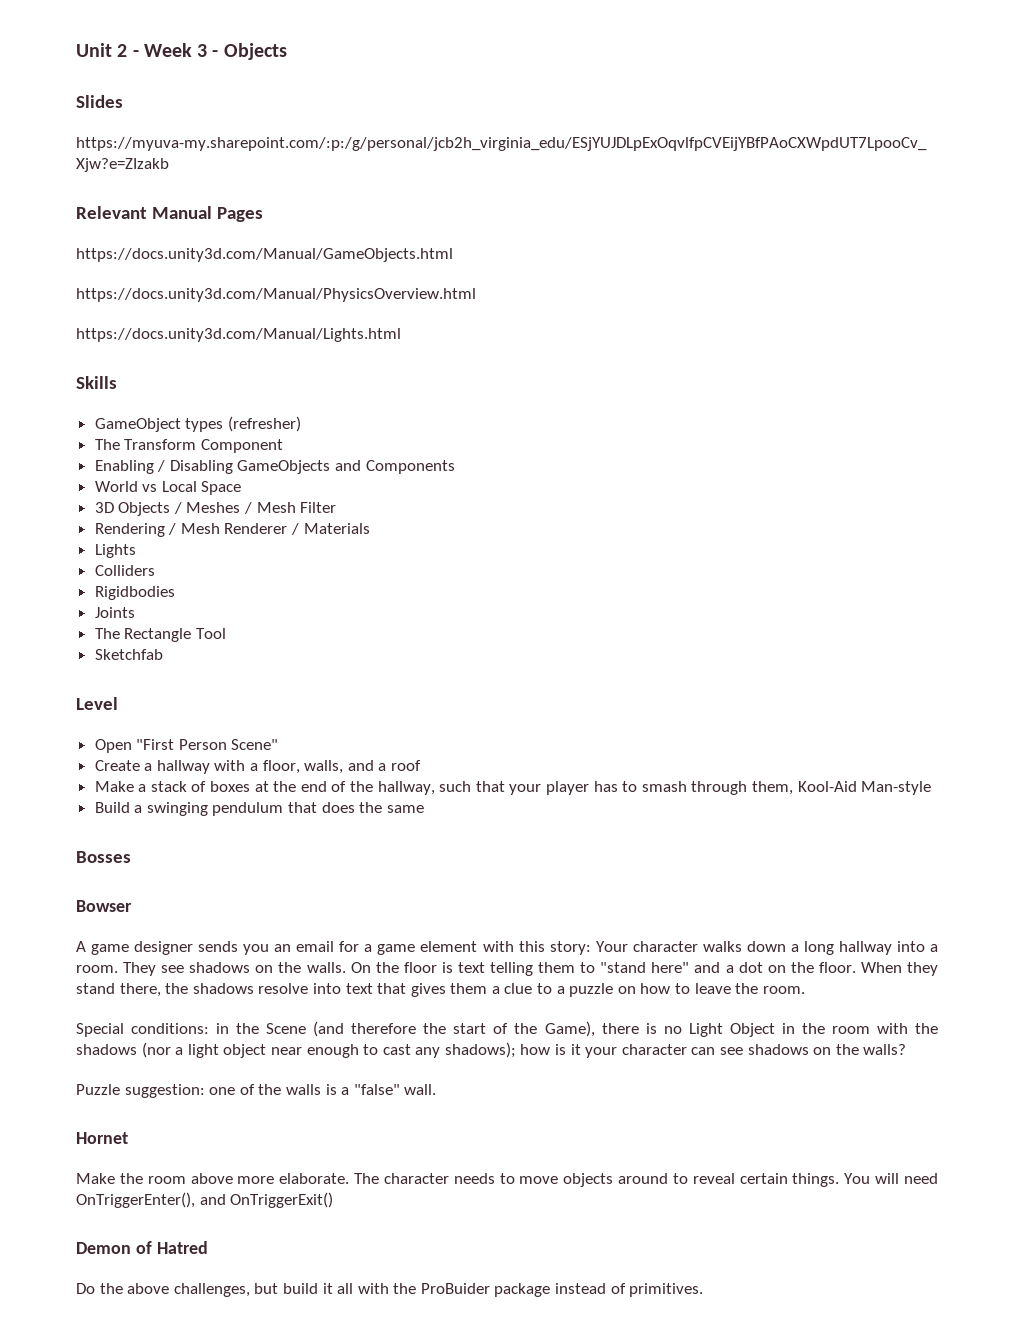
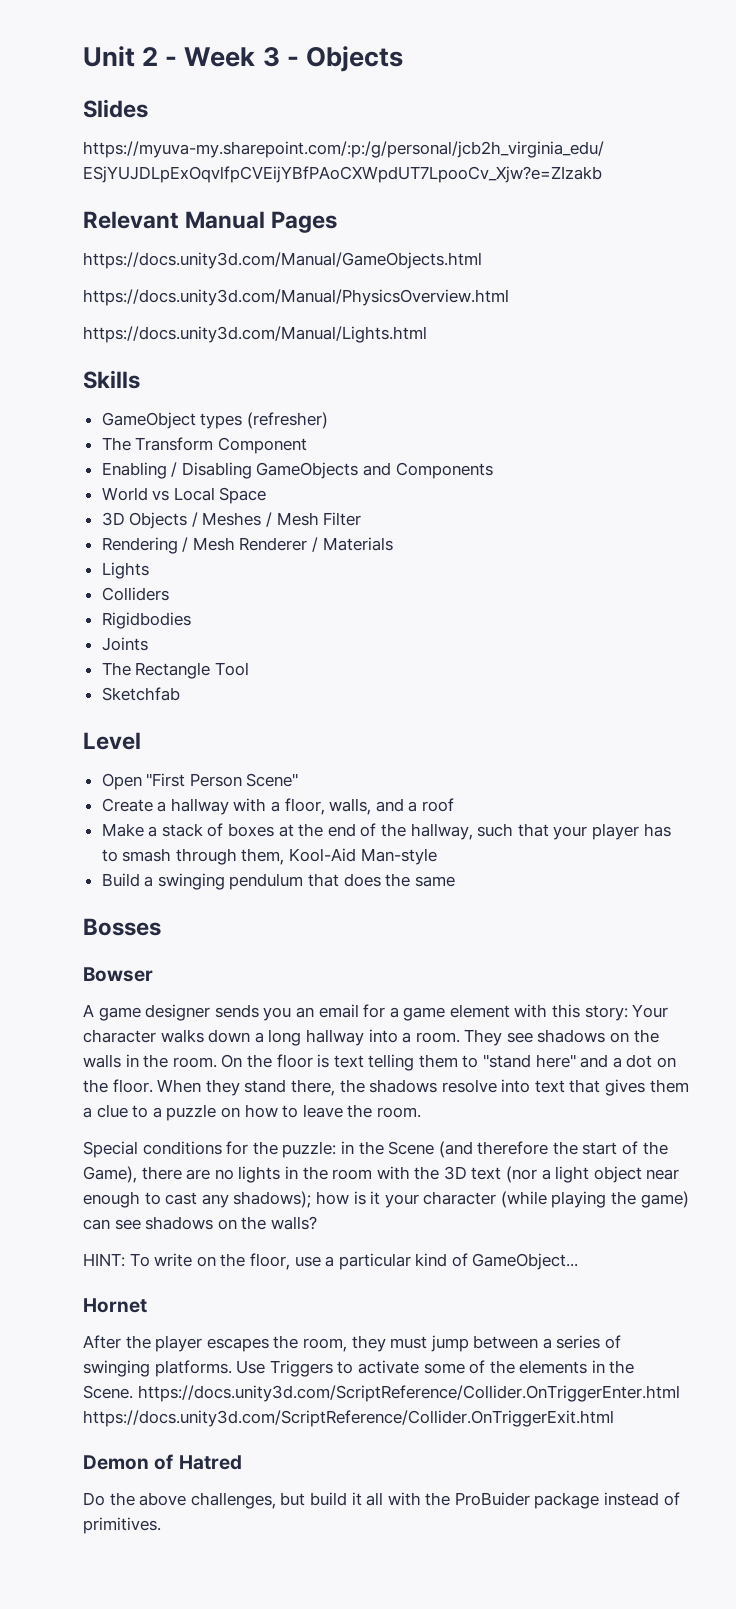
- They see shadows on the walls.
+ They see shadows on the walls in the room.
- Special conditions: in the Scene (and therefore the start of the Game), there is no Light Object in the room with the shadows (nor a light object near enough to cast any shadows); how is it your character can see shadows on the walls?
+ Special conditions for the puzzle: in the Scene (and therefore the start of the Game), there are no lights in the room with the 3D text (nor a light object near enough to cast any shadows); how is it your character (while playing the game) can see shadows on the walls?
- Puzzle suggestion: one of the walls is a "false" wall.
+ HINT: To write on the floor, use a particular kind of GameObject...
  Hornet
- Make the room above more elaborate. The character needs to move objects around to reveal certain things. You will need OnTriggerEnter(), and OnTriggerExit()
+ After the player escapes the room, they must jump between a series of swinging platforms. Use Triggers to activate some of the elements in the Scene. https://docs.unity3d.com/ScriptReference/Collider.OnTriggerEnter.html https://docs.unity3d.com/ScriptReference/Collider.OnTriggerExit.html

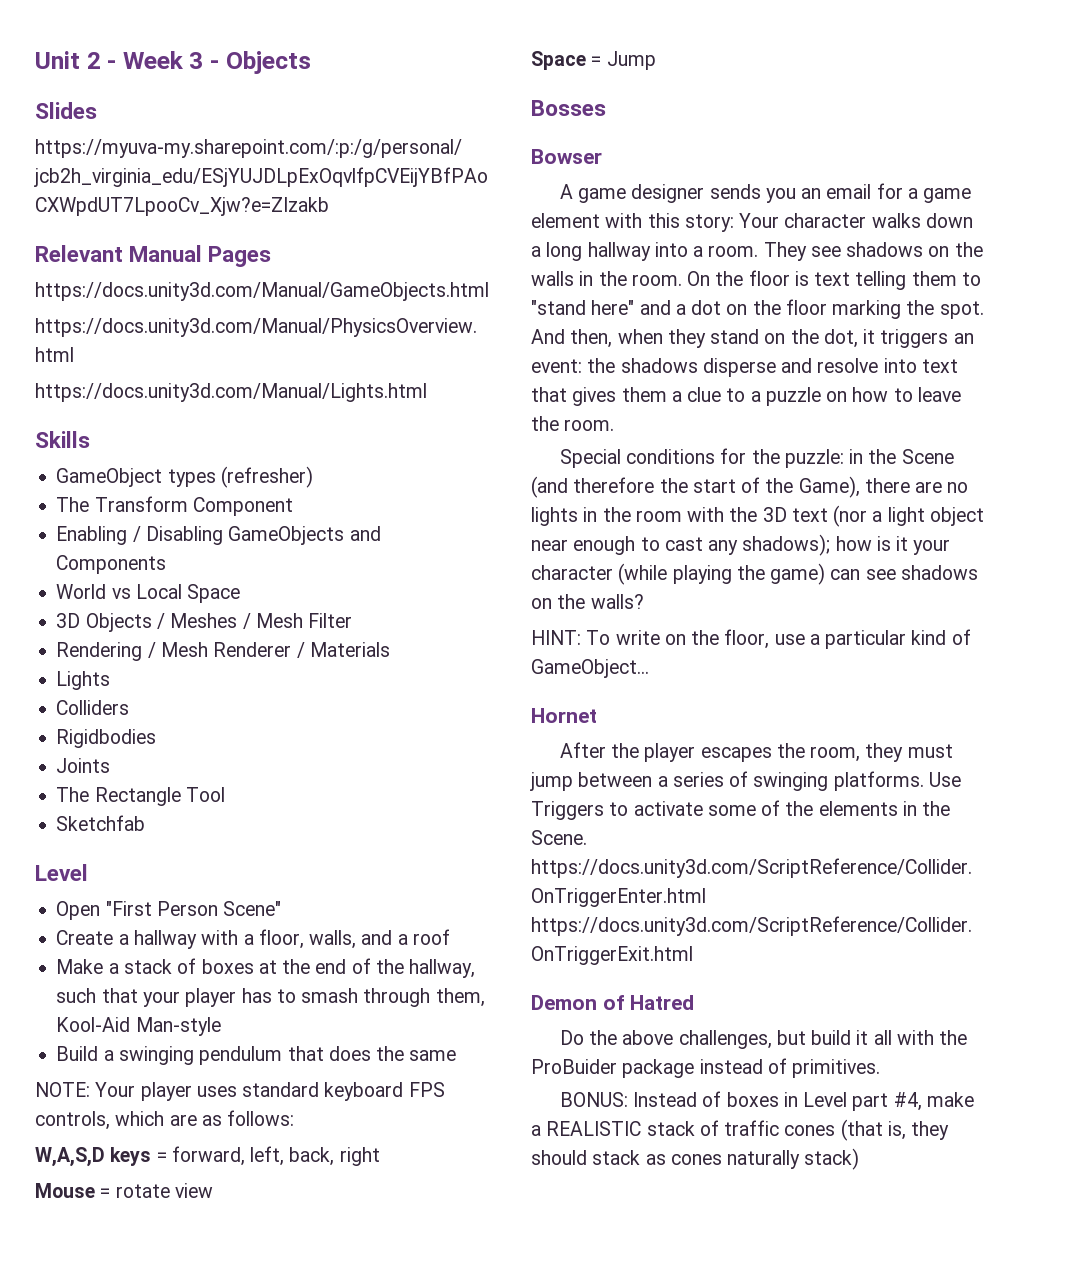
+ NOTE: Your player uses standard keyboard FPS controls, which are as follows:
+ W,A,S,D keys = forward, left, back, right
+ Mouse = rotate view
+ Space = Jump
- On the floor is text telling them to "stand here" and a dot on the floor. When they stand there, the shadows resolve into text that gives them a clue to a puzzle on how to leave the room.
+ On the floor is text telling them to "stand here" and a dot on the floor marking the spot. And then, when they stand on the dot, it triggers an event: the shadows disperse and resolve into text that gives them a clue to a puzzle on how to leave the room.
+ BONUS: Instead of boxes in Level part #4, make a REALISTIC stack of traffic cones (that is, they should stack as cones naturally stack)

